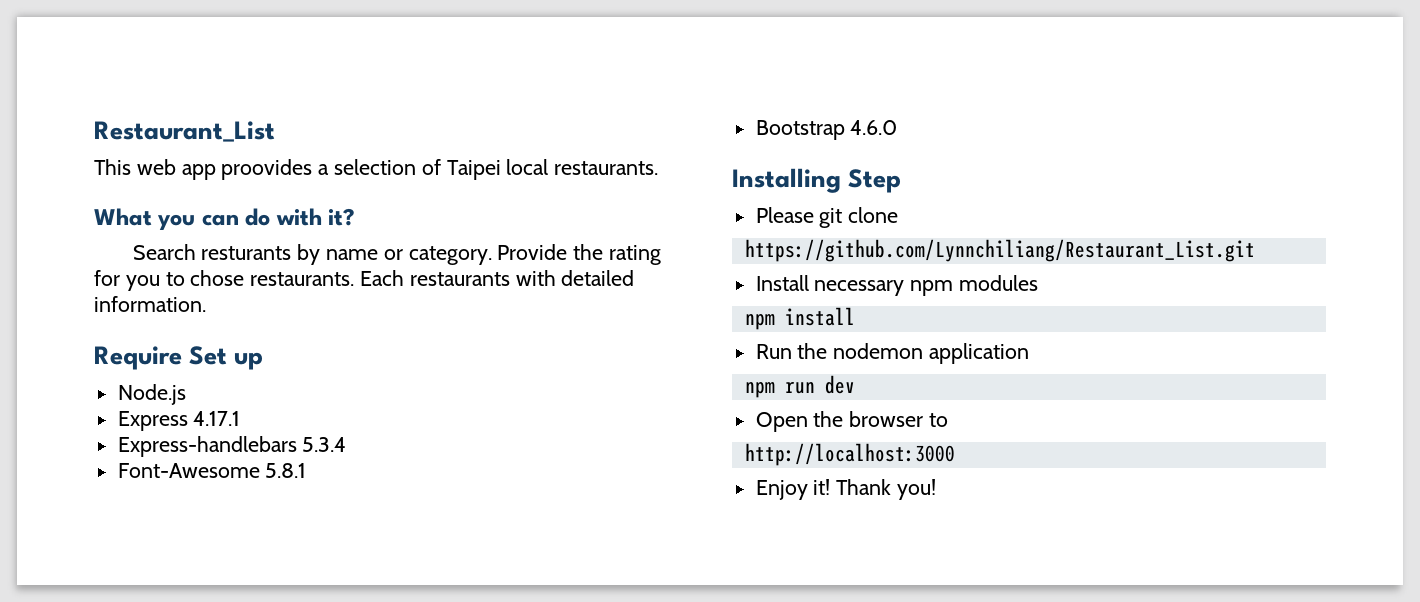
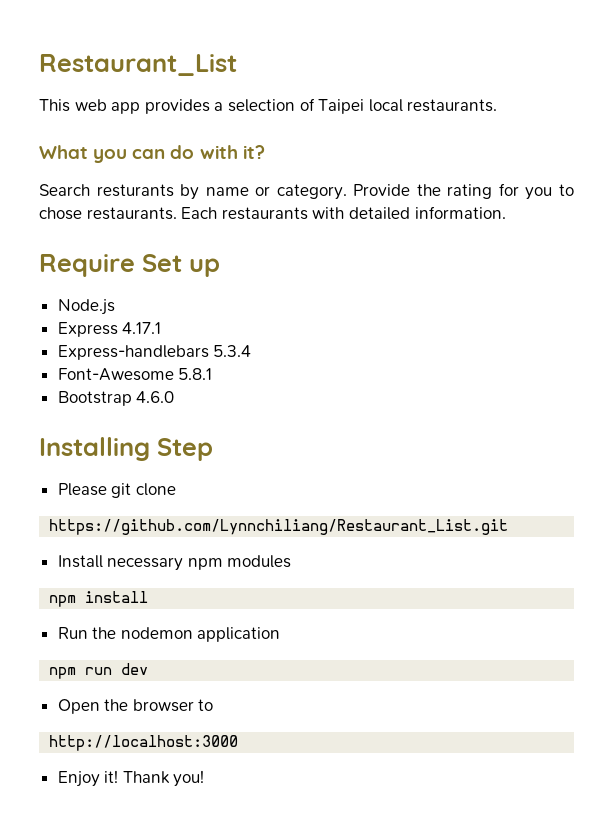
- This web app proovides a selection of Taipei local restaurants.
+ This web app provides a selection of Taipei local restaurants.

